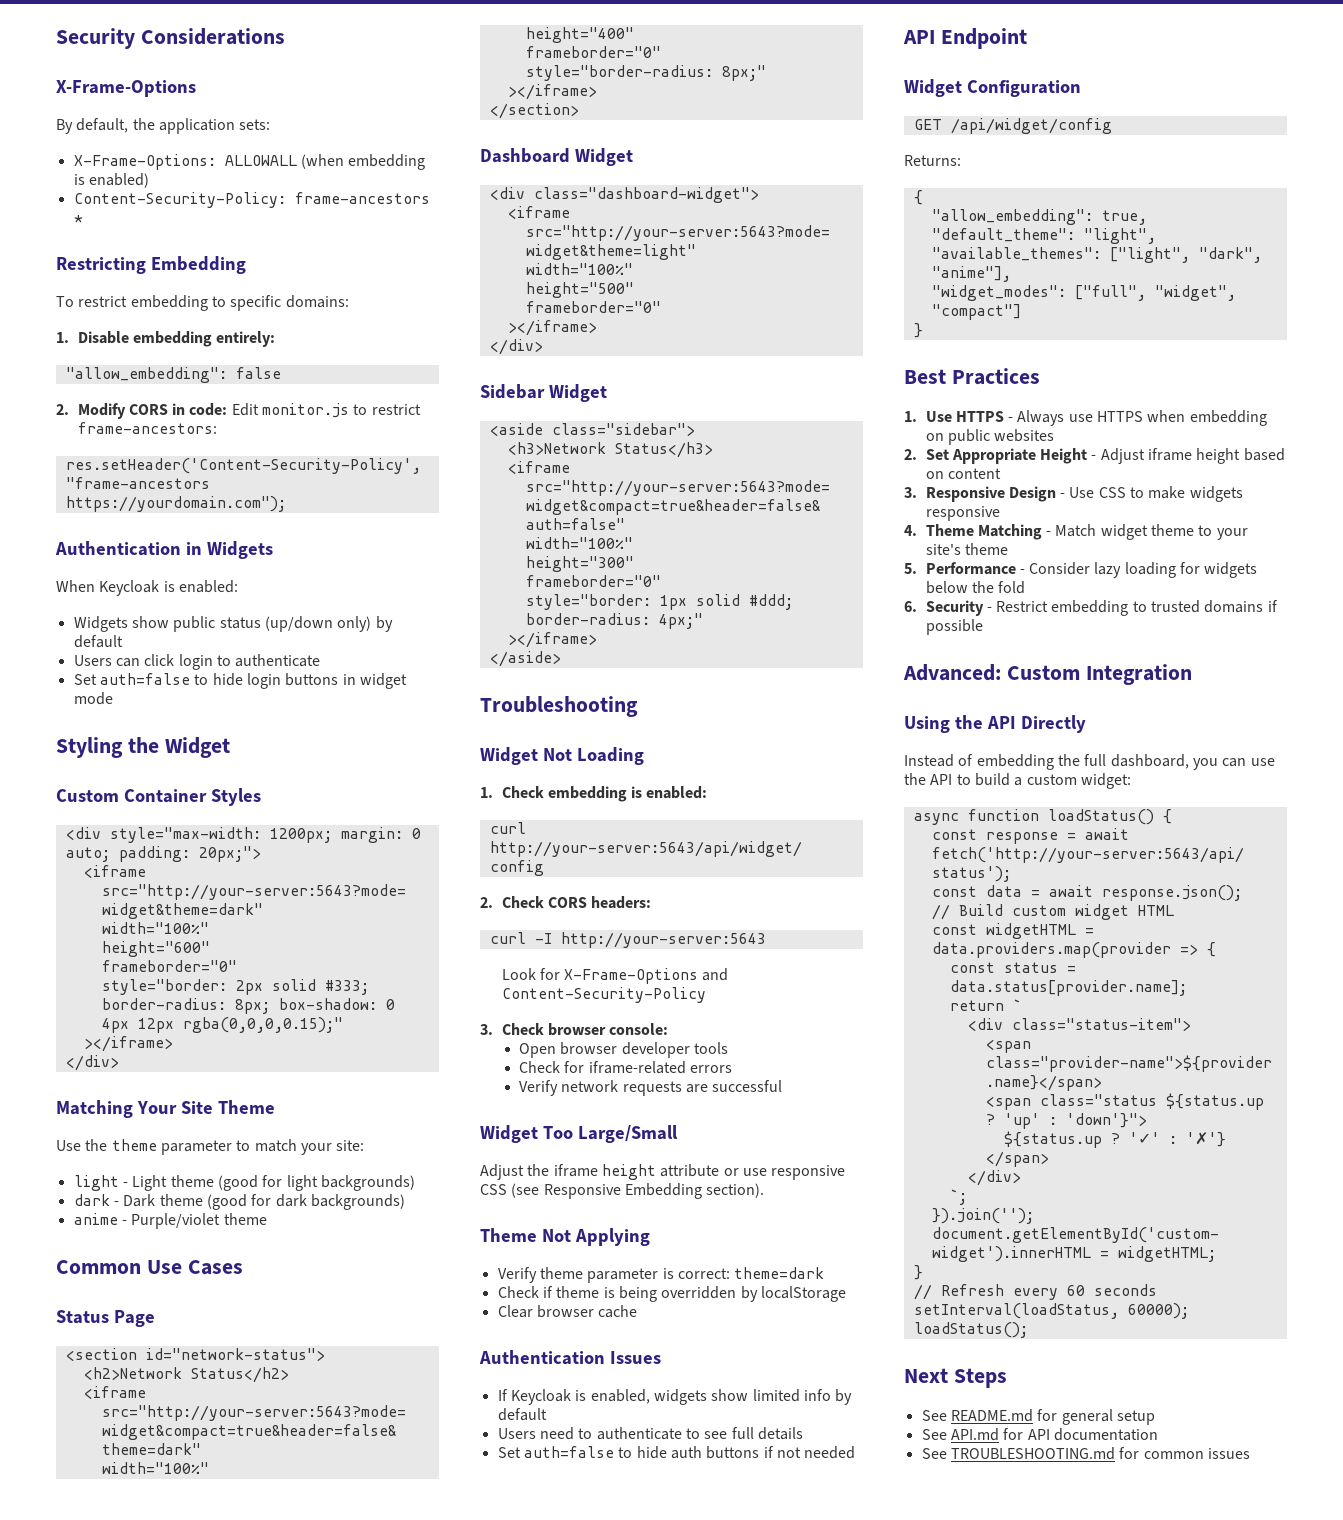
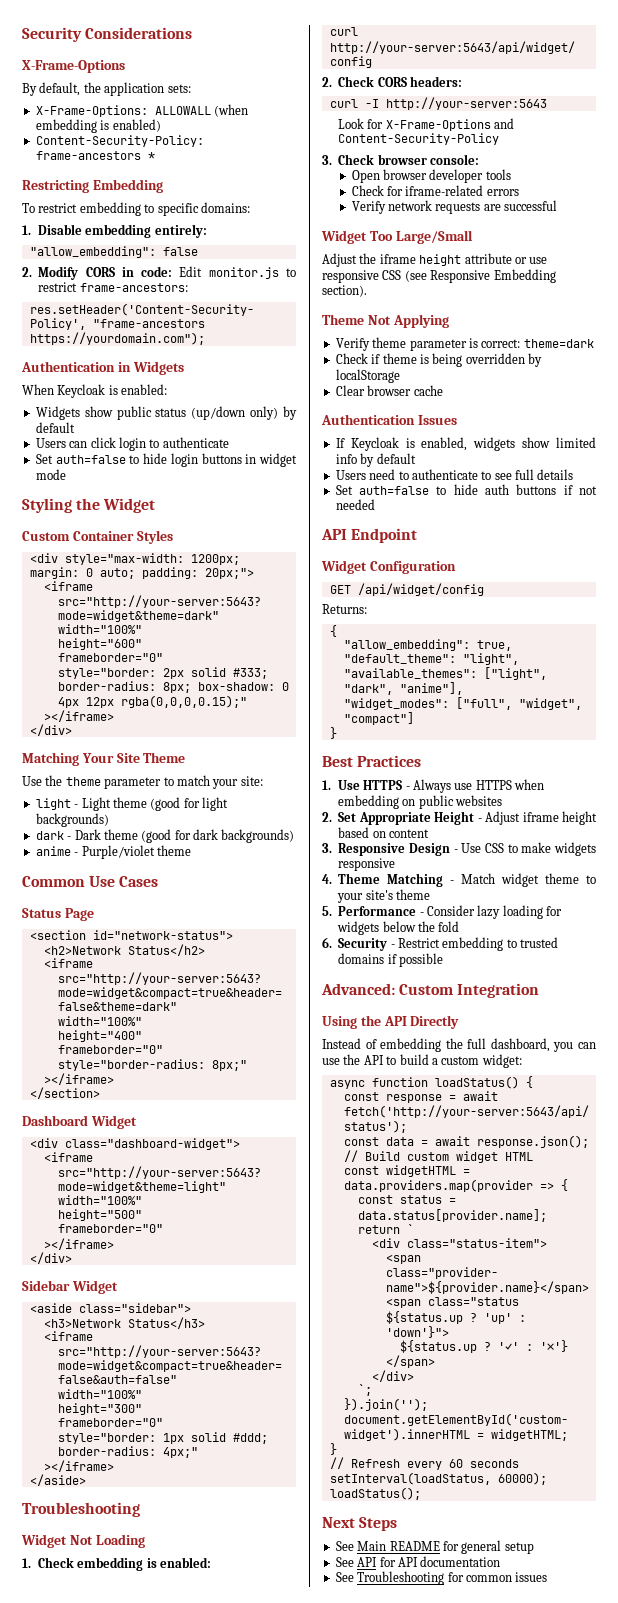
- See README.md for general setup
+ See Main README for general setup
- See API.md for API documentation
+ See API for API documentation
- See TROUBLESHOOTING.md for common issues
+ See Troubleshooting for common issues

